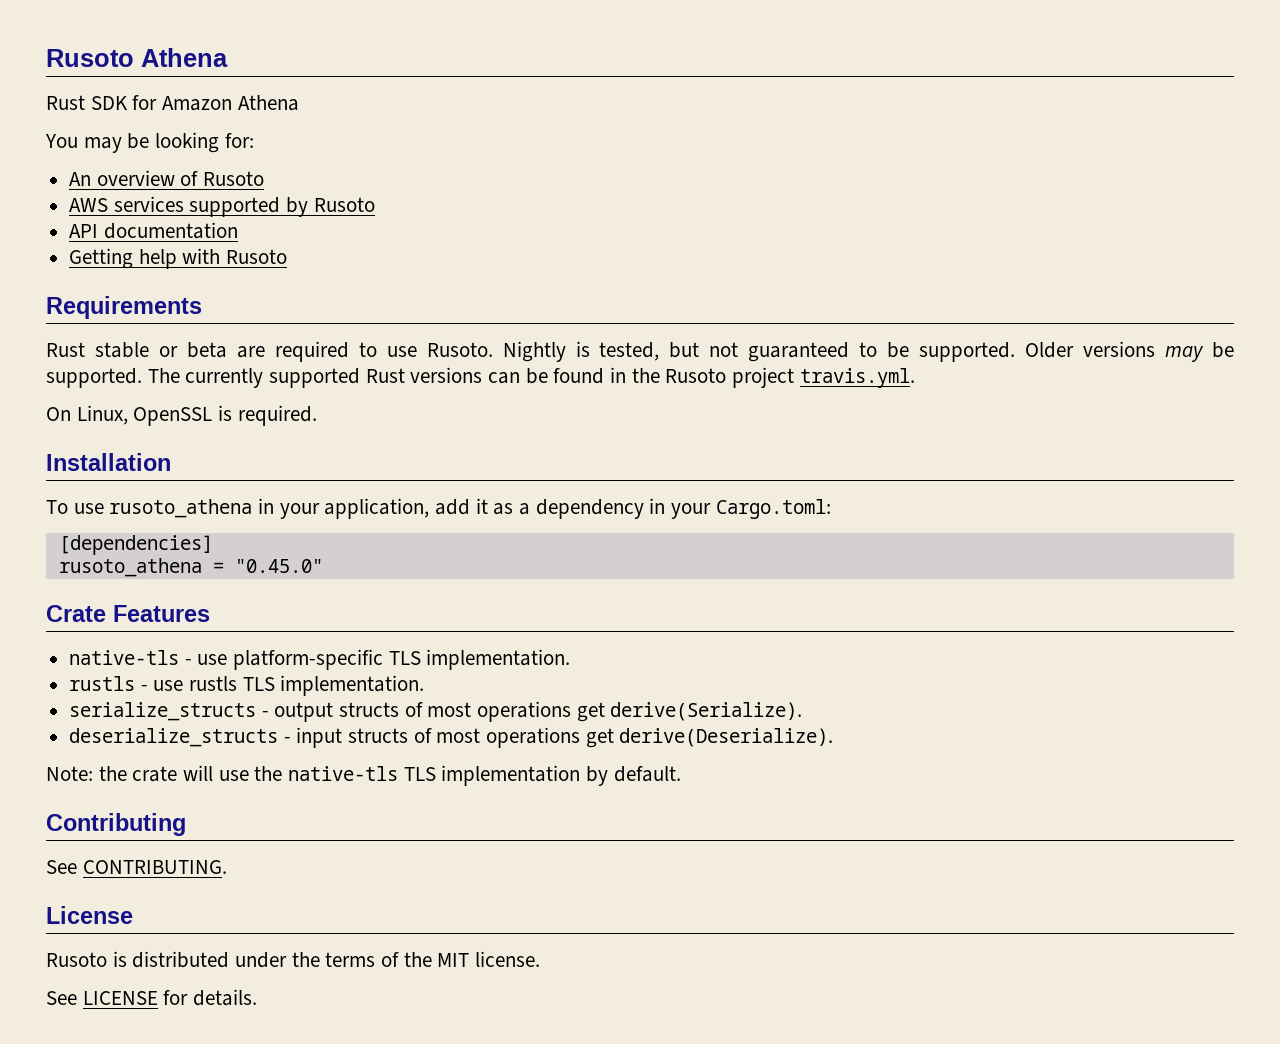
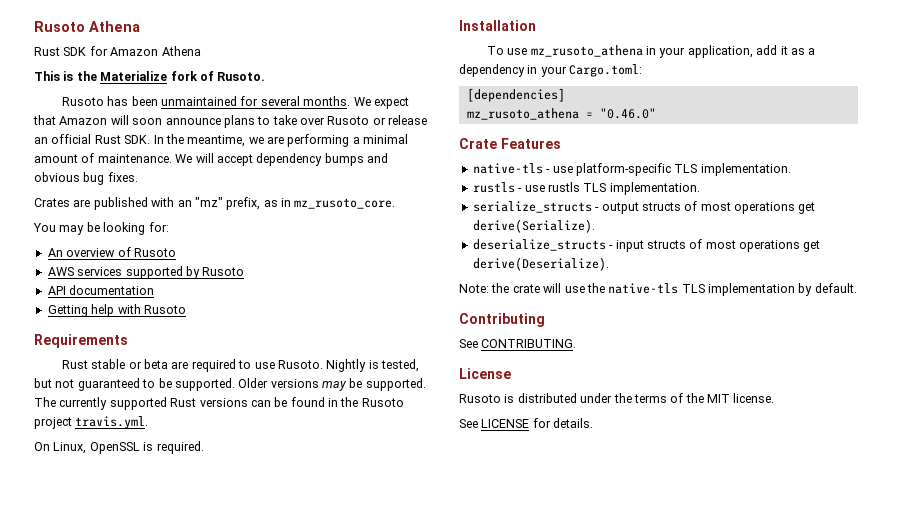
+ This is the Materialize fork of Rusoto.
+ Rusoto has been unmaintained for several months. We expect that Amazon will soon announce plans to take over Rusoto or release an official Rust SDK. In the meantime, we are performing a minimal amount of maintenance. We will accept dependency bumps and obvious bug fixes.
+ Crates are published with an "mz" prefix, as in mz_rusoto_core.
- To use rusoto_athena in your application, add it as a dependency in your Cargo.toml:
+ To use mz_rusoto_athena in your application, add it as a dependency in your Cargo.toml:
- rusoto_athena = "0.45.0"
+ mz_rusoto_athena = "0.46.0"

